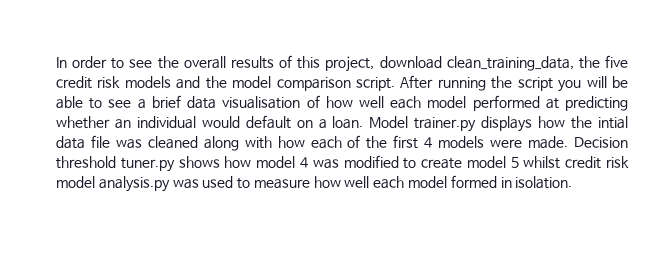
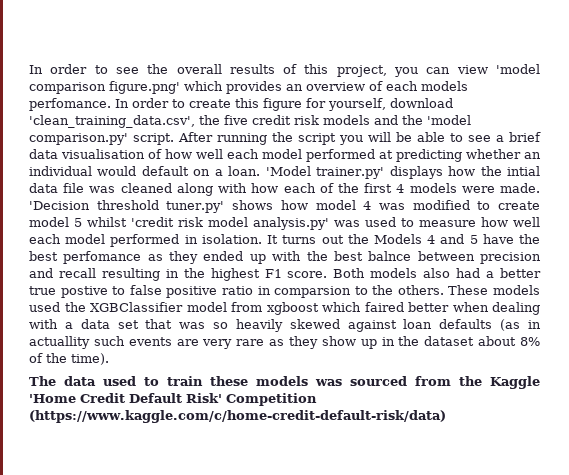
- In order to see the overall results of this project, download clean_training_data, the five credit risk models and the model comparison script.
+ In order to see the overall results of this project, you can view 'model comparison figure.png' which provides an overview of each models perfomance. In order to create this figure for yourself, download 'clean_training_data.csv', the five credit risk models and the 'model comparison.py' script.
- Model trainer.py displays how the intial data file was cleaned along with how each of the first 4 models were made.
+ 'Model trainer.py' displays how the intial data file was cleaned along with how each of the first 4 models were made.
- Decision threshold tuner.py shows how model 4 was modified to create model 5 whilst credit risk model analysis.py was used to measure how well each model formed in isolation.
+ 'Decision threshold tuner.py' shows how model 4 was modified to create model 5 whilst 'credit risk model analysis.py' was used to measure how well each model performed in isolation.
+ It turns out the Models 4 and 5 have the best perfomance as they ended up with the best balnce between precision and recall resulting in the highest F1 score. Both models also had a better true postive to false positive ratio in comparsion to the others. These models used the XGBClassifier model from xgboost which faired better when dealing with a data set that was so heavily skewed against loan defaults (as in actuallity such events are very rare as they show up in the dataset about 8% of the time).
+ The data used to train these models was sourced from the Kaggle 'Home Credit Default Risk' Competition (https://www.kaggle.com/c/home-credit-default-risk/data)

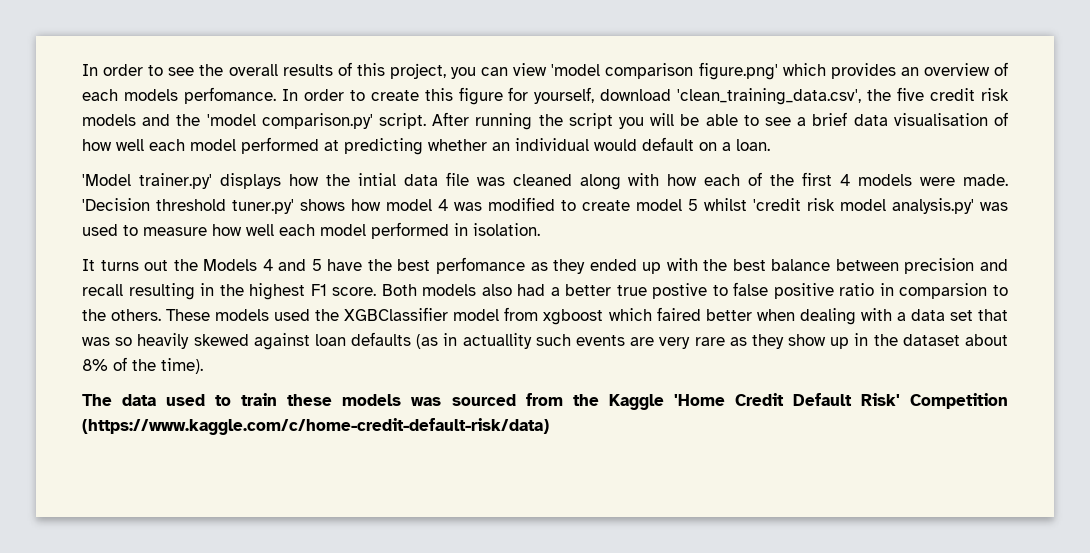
- After running the script you will be able to see a brief data visualisation of how well each model performed at predicting whether an individual would default on a loan. 'Model trainer.py' displays how the intial data file was cleaned along with how each of the first 4 models were made.
+ After running the script you will be able to see a brief data visualisation of how well each model performed at predicting whether an individual would default on a loan.
+ 'Model trainer.py' displays how the intial data file was cleaned along with how each of the first 4 models were made.
- 'Decision threshold tuner.py' shows how model 4 was modified to create model 5 whilst 'credit risk model analysis.py' was used to measure how well each model performed in isolation. It turns out the Models 4 and 5 have the best perfomance as they ended up with the best balnce between precision and recall resulting in the highest F1 score.
+ 'Decision threshold tuner.py' shows how model 4 was modified to create model 5 whilst 'credit risk model analysis.py' was used to measure how well each model performed in isolation.
+ It turns out the Models 4 and 5 have the best perfomance as they ended up with the best balance between precision and recall resulting in the highest F1 score.

